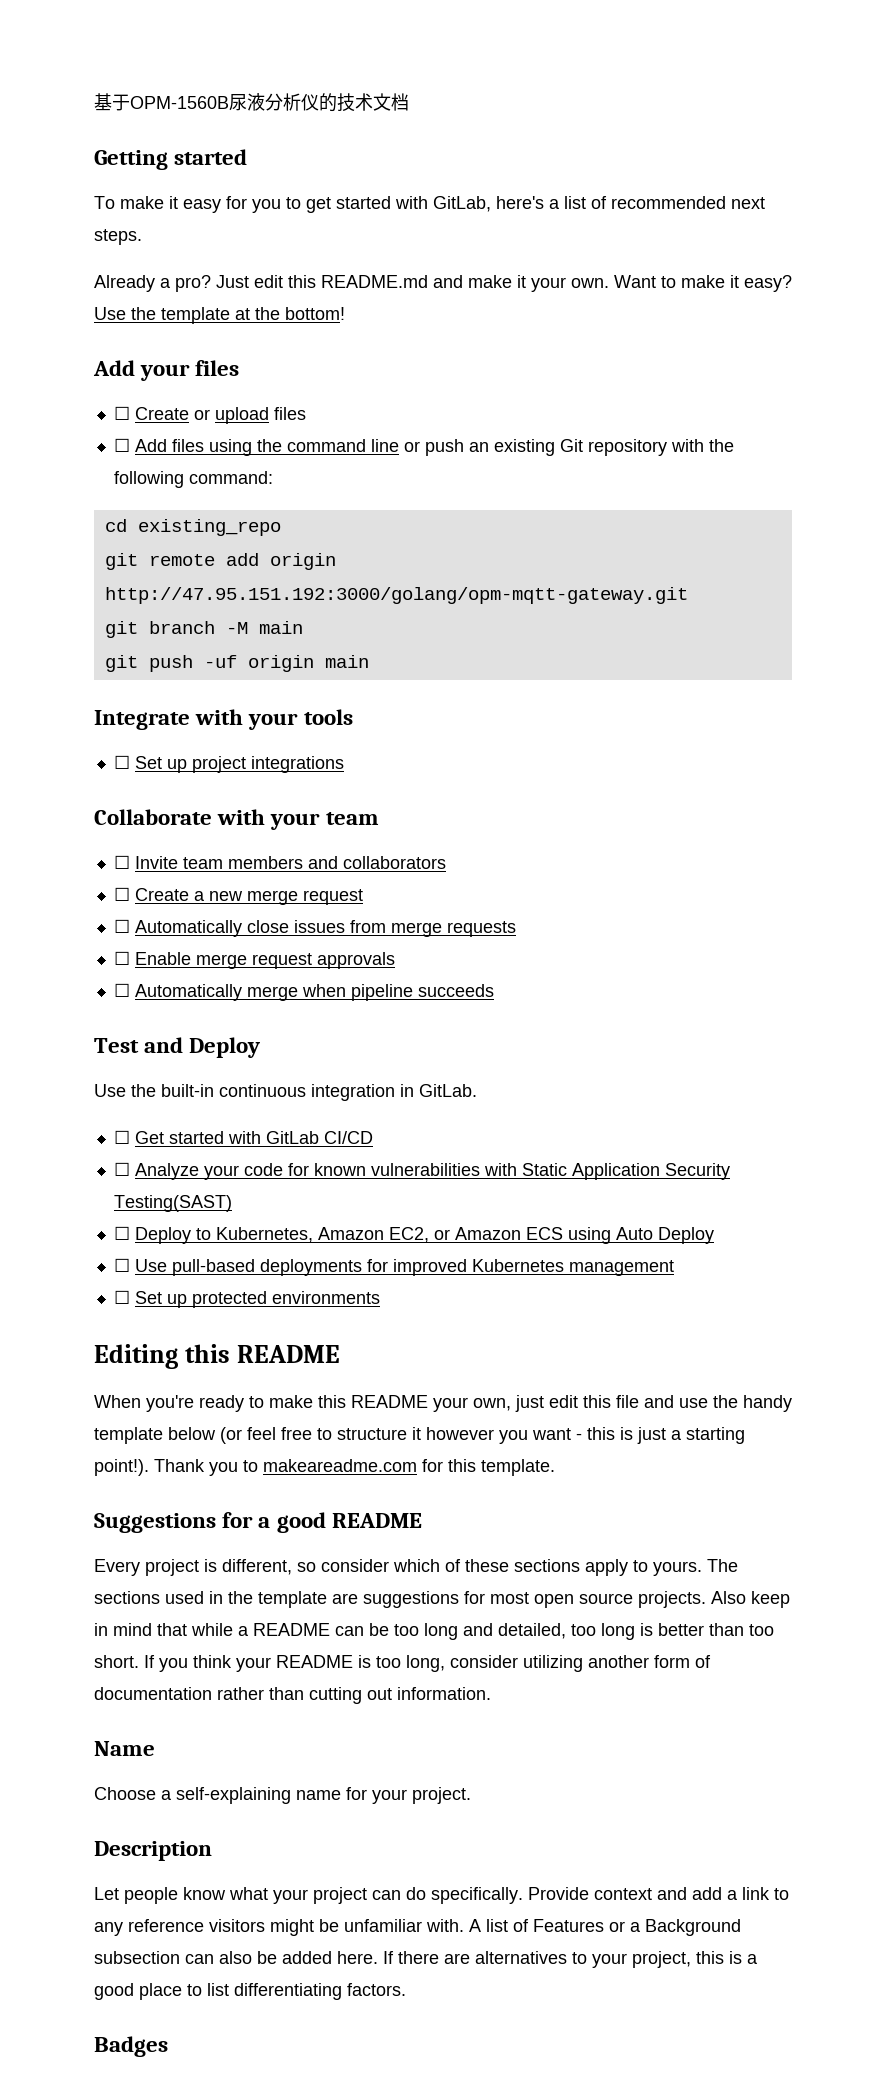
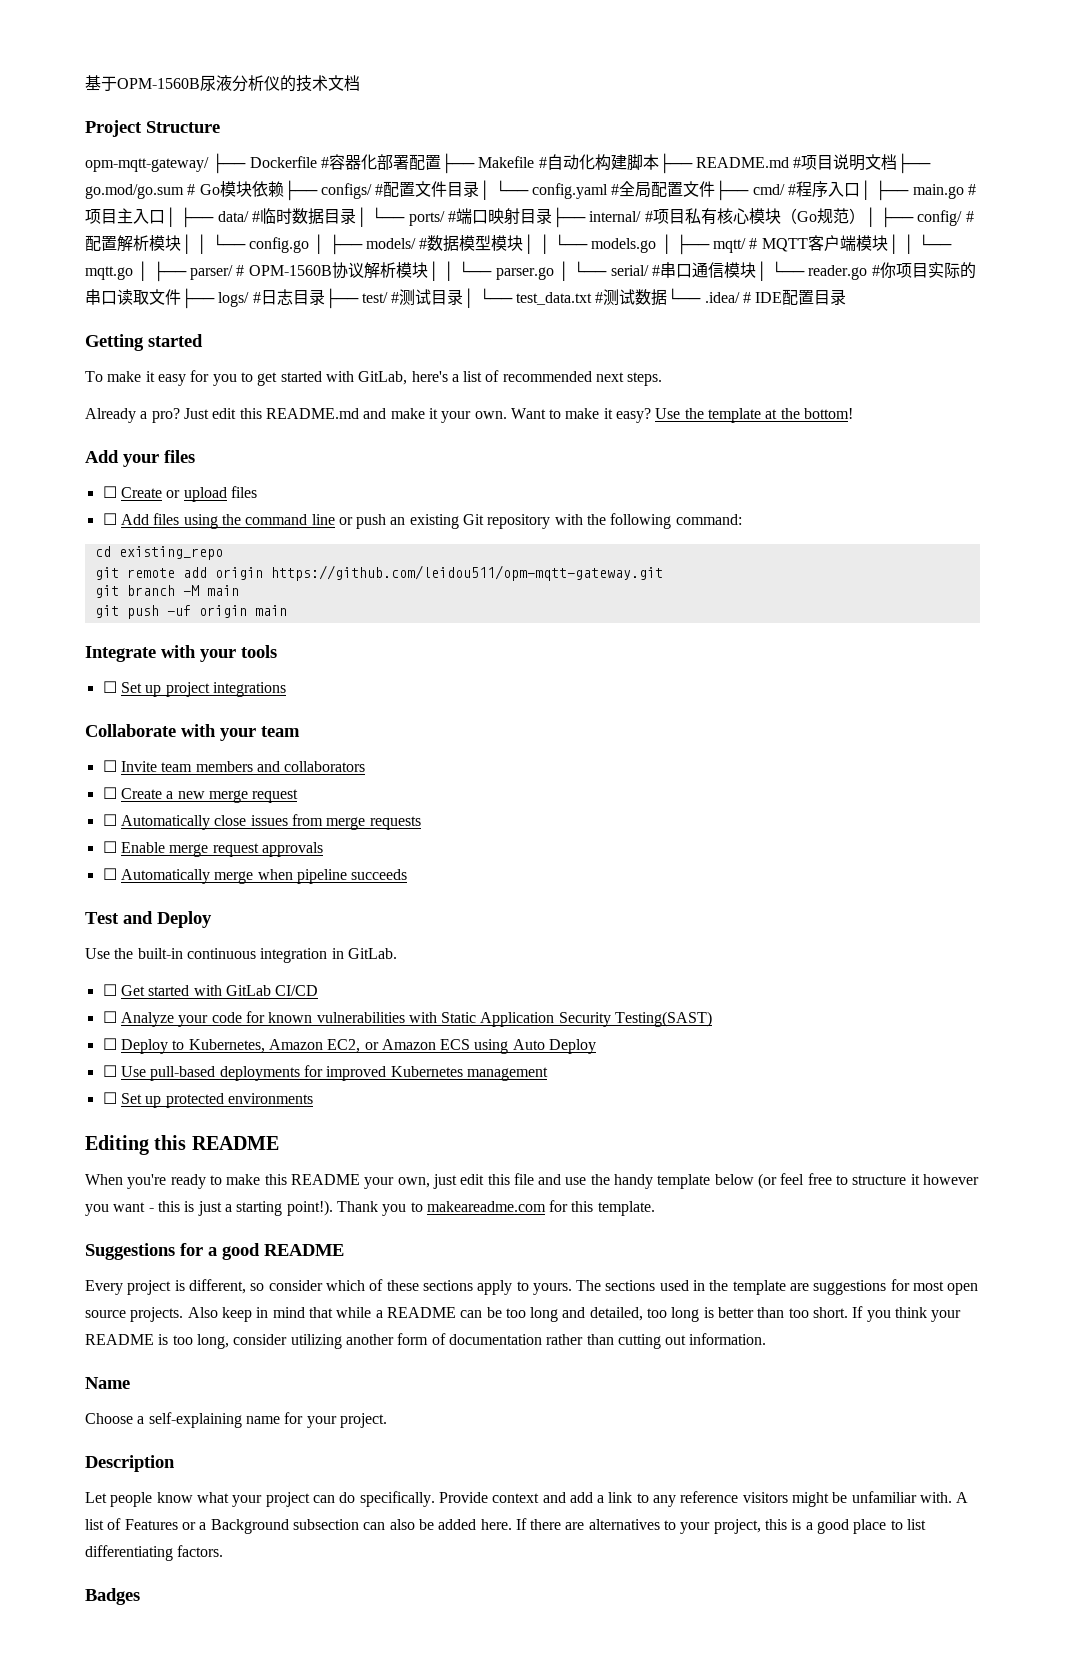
+ Project Structure
+ opm-mqtt-gateway/ ├── Dockerfile #容器化部署配置├── Makefile #自动化构建脚本├── README.md #项目说明文档├── go.mod/go.sum # Go模块依赖├── configs/ #配置文件目录│ └── config.yaml #全局配置文件├── cmd/ #程序入口│ ├── main.go #项目主入口│ ├── data/ #临时数据目录│ └── ports/ #端口映射目录├── internal/ #项目私有核心模块（Go规范）│ ├── config/ #配置解析模块│ │ └── config.go │ ├── models/ #数据模型模块│ │ └── models.go │ ├── mqtt/ # MQTT客户端模块│ │ └── mqtt.go │ ├── parser/ # OPM-1560B协议解析模块│ │ └── parser.go │ └── serial/ #串口通信模块│ └── reader.go #你项目实际的串口读取文件├── logs/ #日志目录├── test/ #测试目录│ └── test_data.txt #测试数据└── .idea/ # IDE配置目录
- git remote add origin http://47.95.151.192:3000/golang/opm-mqtt-gateway.git
+ git remote add origin https://github.com/leidou511/opm-mqtt-gateway.git

